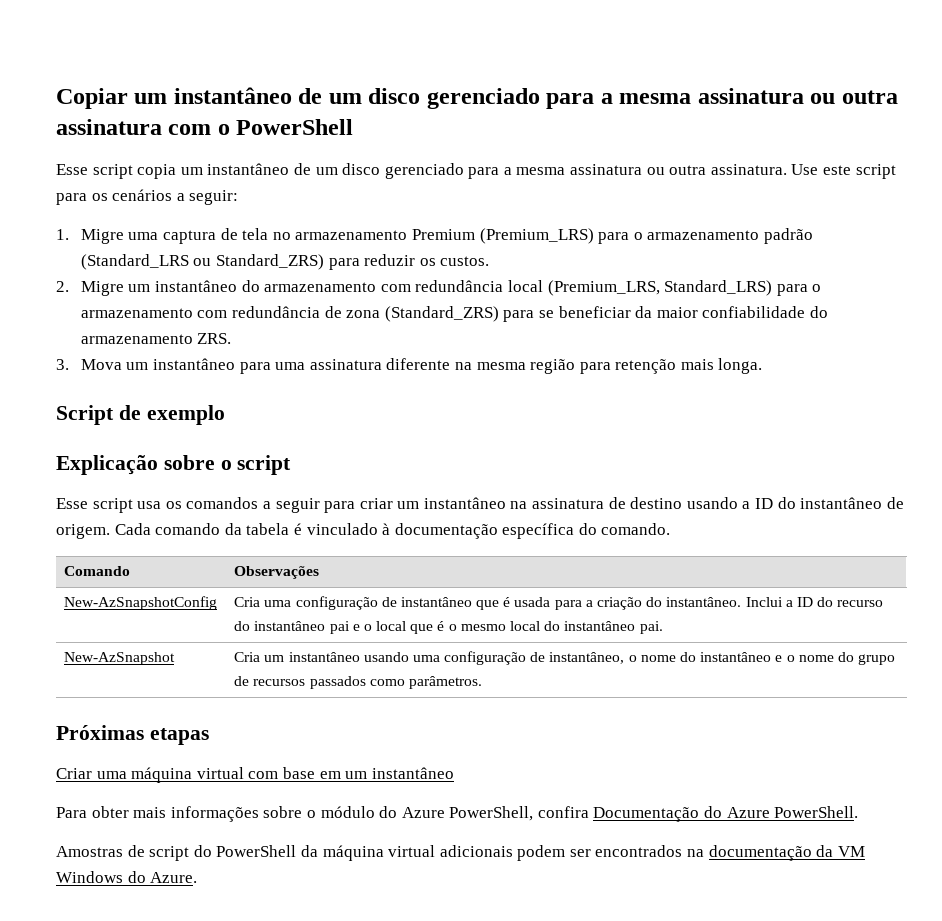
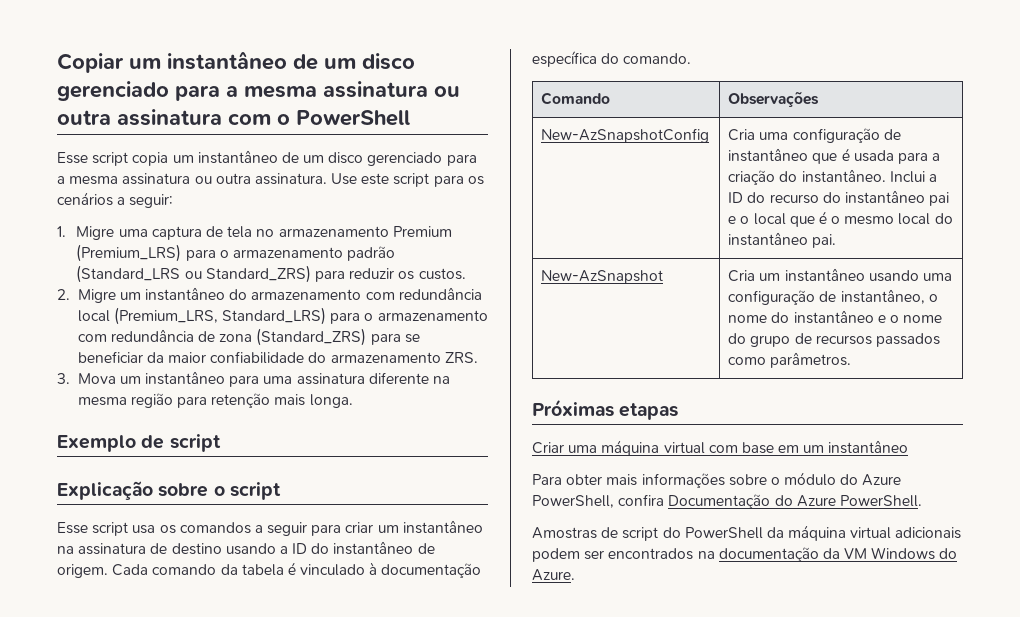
- Script de exemplo
+ Exemplo de script

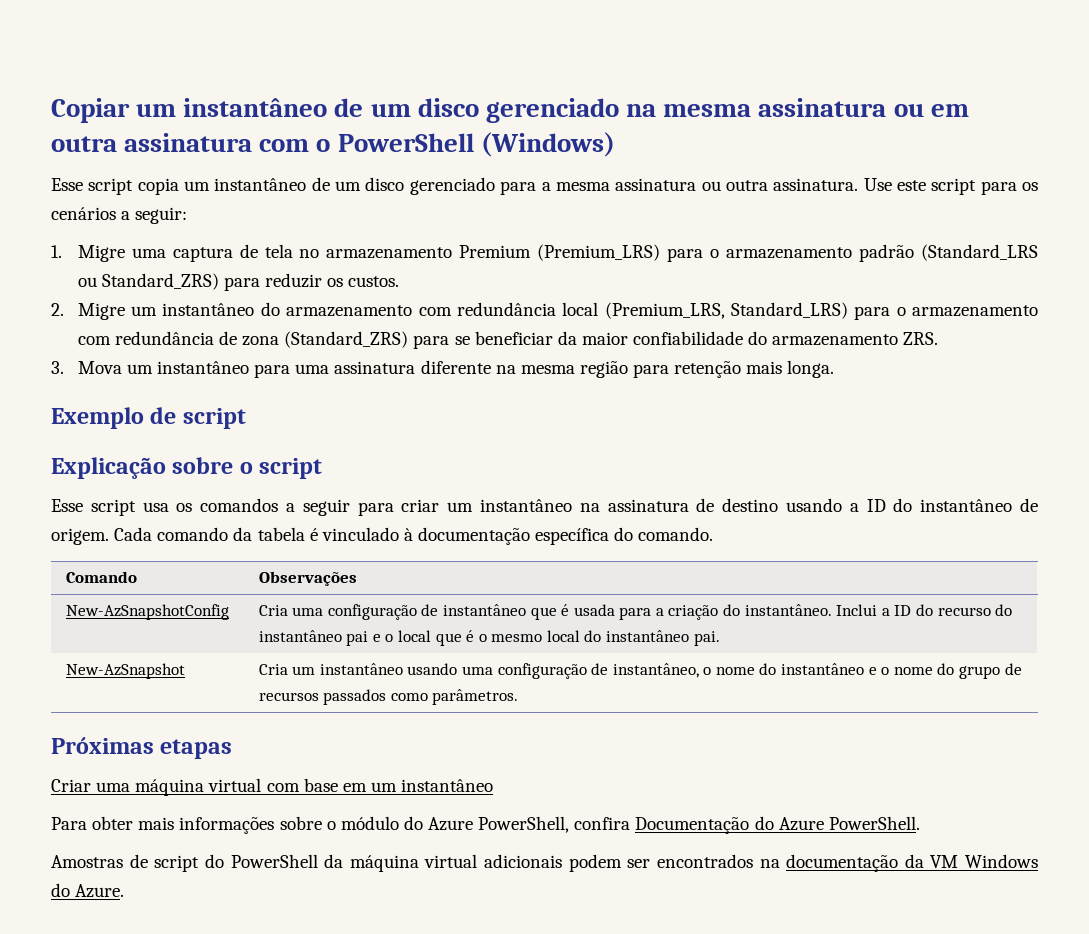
- Copiar um instantâneo de um disco gerenciado para a mesma assinatura ou outra assinatura com o PowerShell
+ Copiar um instantâneo de um disco gerenciado na mesma assinatura ou em outra assinatura com o PowerShell (Windows)

